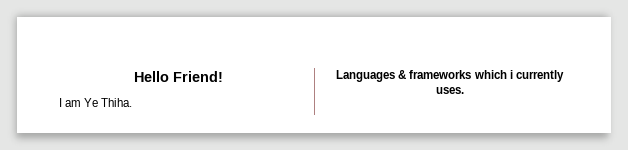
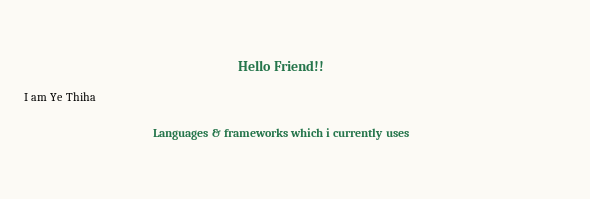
- Hello Friend!
+ Hello Friend!!
- I am Ye Thiha.
+ I am Ye Thiha
- Languages & frameworks which i currently uses.
+ Languages & frameworks which i currently uses

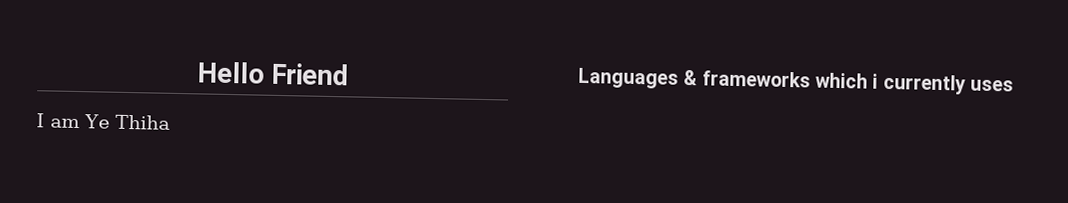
- Hello Friend!!
+ Hello Friend

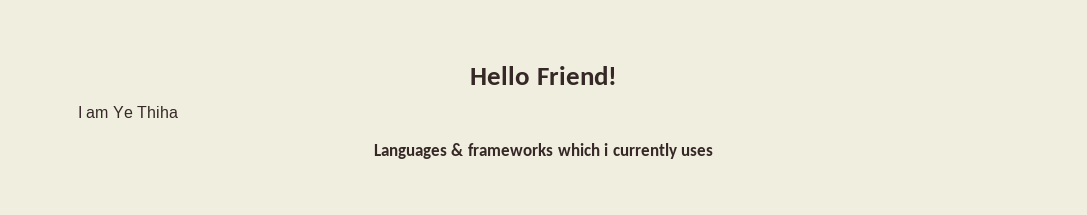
- Hello Friend
+ Hello Friend!

